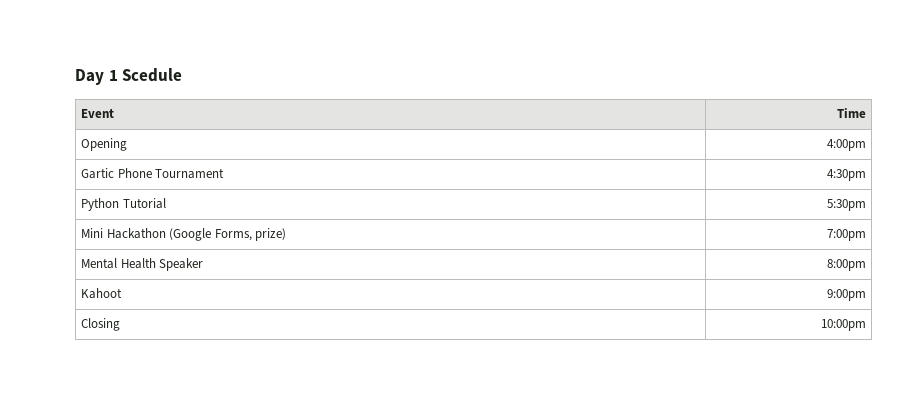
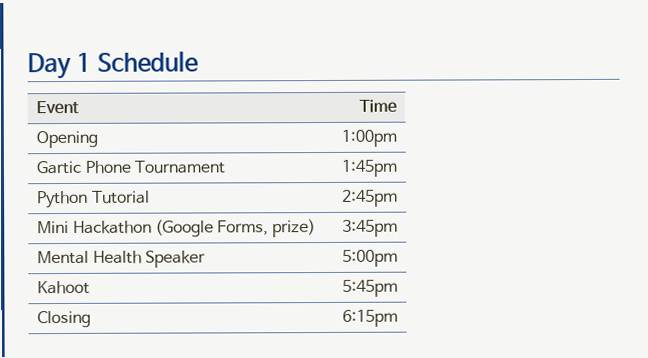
- Day 1 Scedule
+ Day 1 Schedule
- Opening | 4:00pm
+ Opening | 1:00pm
- Gartic Phone Tournament | 4:30pm
+ Gartic Phone Tournament | 1:45pm
- Python Tutorial | 5:30pm
+ Python Tutorial | 2:45pm
- Mini Hackathon (Google Forms, prize) | 7:00pm
+ Mini Hackathon (Google Forms, prize) | 3:45pm
- Mental Health Speaker | 8:00pm
+ Mental Health Speaker | 5:00pm
- Kahoot | 9:00pm
+ Kahoot | 5:45pm
- Closing | 10:00pm
+ Closing | 6:15pm

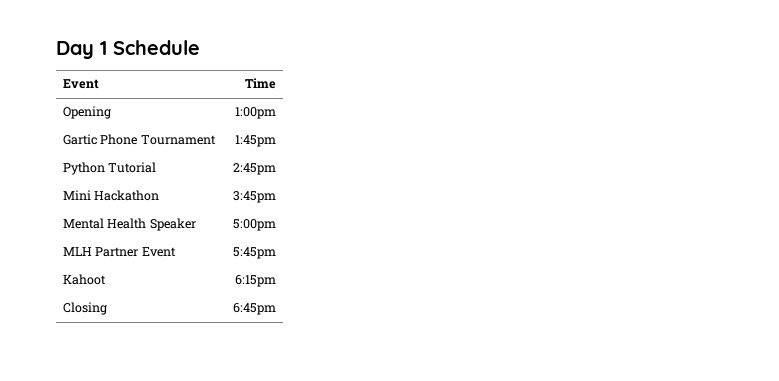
- Mini Hackathon (Google Forms, prize) | 3:45pm
+ Mini Hackathon | 3:45pm
- Kahoot | 5:45pm
+ MLH Partner Event | 5:45pm
+ Kahoot | 6:15pm
- Closing | 6:15pm
+ Closing | 6:45pm

